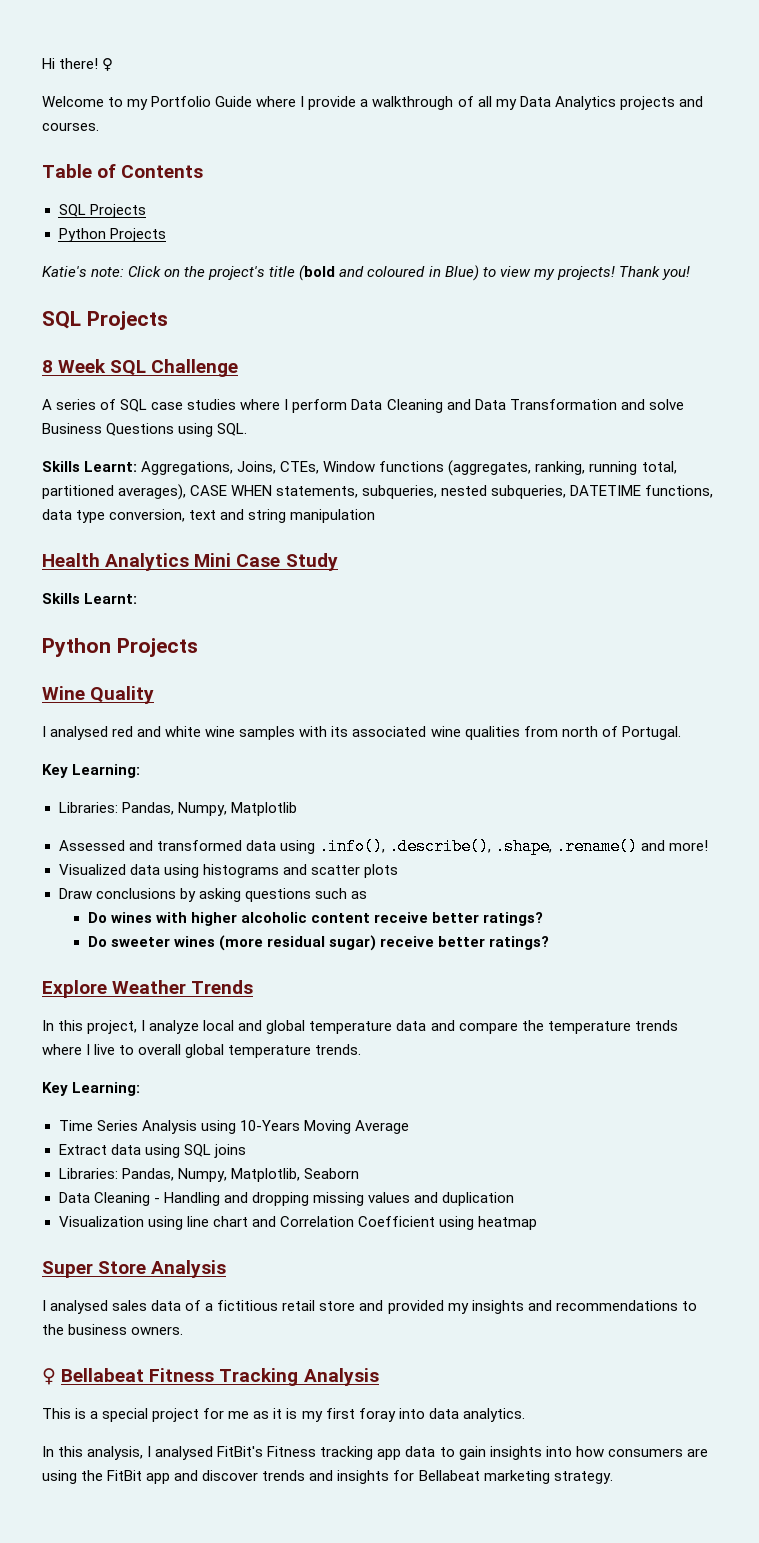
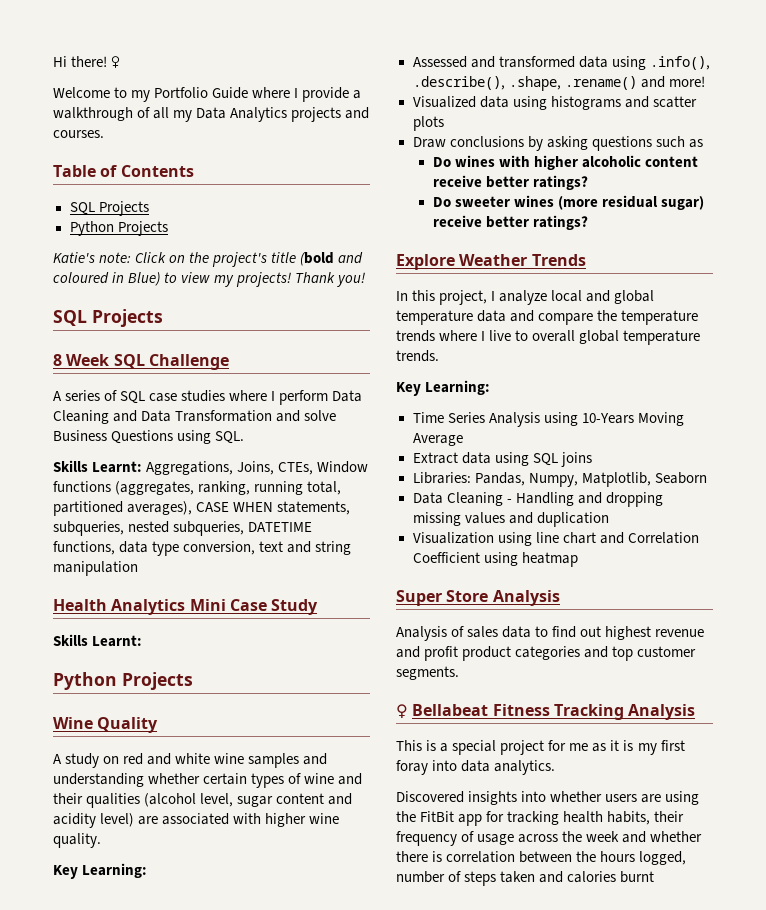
- I analysed red and white wine samples with its associated wine qualities from north of Portugal.
+ A study on red and white wine samples and understanding whether certain types of wine and their qualities (alcohol level, sugar content and acidity level) are associated with higher wine quality.
  Key Learning:
- Libraries: Pandas, Numpy, Matplotlib
- I analysed sales data of a fictitious retail store and provided my insights and recommendations to the business owners.
+ Analysis of sales data to find out highest revenue and profit product categories and top customer segments.
- In this analysis, I analysed FitBit's Fitness tracking app data to gain insights into how consumers are using the FitBit app and discover trends and insights for Bellabeat marketing strategy.
+ Discovered insights into whether users are using the FitBit app for tracking health habits, their frequency of usage across the week and whether there is correlation between the hours logged, number of steps taken and calories burnt

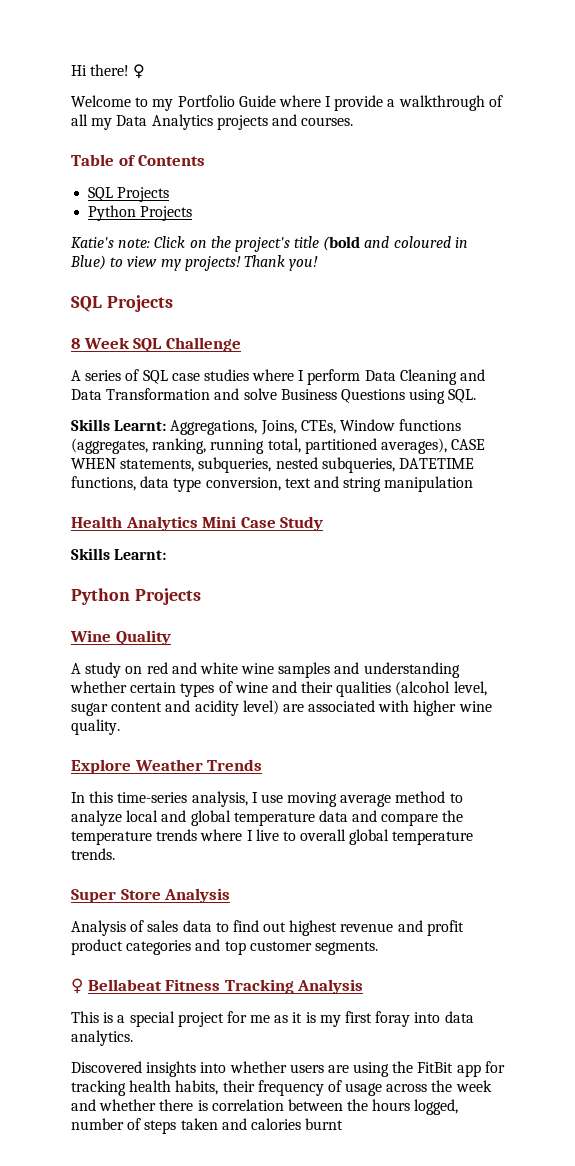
  A study on red and white wine samples and understanding whether certain types of wine and their qualities (alcohol level, sugar content and acidity level) are associated with higher wine quality.
- Key Learning:
- Assessed and transformed data using .info(), .describe(), .shape, .rename() and more!
- Visualized data using histograms and scatter plots
- Draw conclusions by asking questions such as
- Do wines with higher alcoholic content receive better ratings?
- Do sweeter wines (more residual sugar) receive better ratings?
- In this project, I analyze local and global temperature data and compare the temperature trends where I live to overall global temperature trends.
- Key Learning:
- Time Series Analysis using 10-Years Moving Average
- Extract data using SQL joins
- Libraries: Pandas, Numpy, Matplotlib, Seaborn
- Data Cleaning - Handling and dropping missing values and duplication
- Visualization using line chart and Correlation Coefficient using heatmap
+ In this time-series analysis, I use moving average method to analyze local and global temperature data and compare the temperature trends where I live to overall global temperature trends.

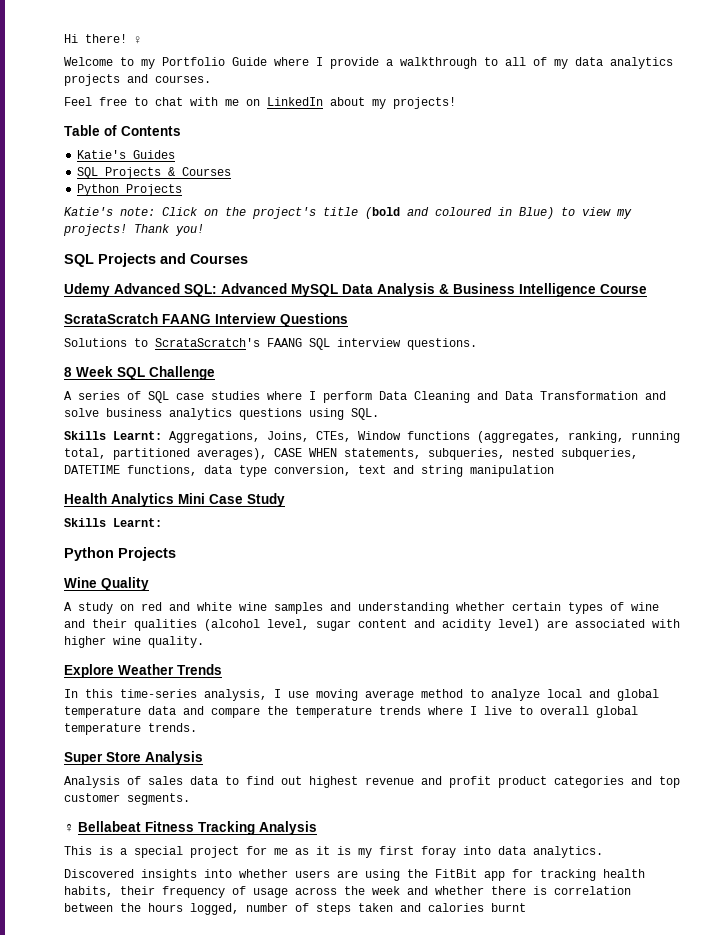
- Welcome to my Portfolio Guide where I provide a walkthrough of all my Data Analytics projects and courses.
+ Welcome to my Portfolio Guide where I provide a walkthrough to all of my data analytics projects and courses.
+ Feel free to chat with me on LinkedIn about my projects!
  Table of Contents
- SQL Projects
+ Katie's Guides
+ SQL Projects & Courses
  Thank you!
- SQL Projects
+ SQL Projects and Courses
+ Udemy Advanced SQL: Advanced MySQL Data Analysis & Business Intelligence Course
+ ScrataScratch FAANG Interview Questions
+ Solutions to ScrataScratch's FAANG SQL interview questions.
- A series of SQL case studies where I perform Data Cleaning and Data Transformation and solve Business Questions using SQL.
+ A series of SQL case studies where I perform Data Cleaning and Data Transformation and solve business analytics questions using SQL.

